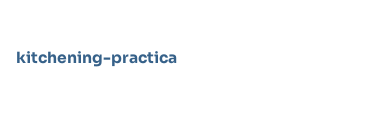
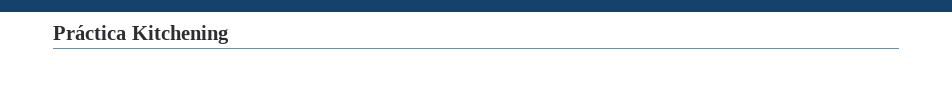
- kitchening-practica
+ Práctica Kitchening

